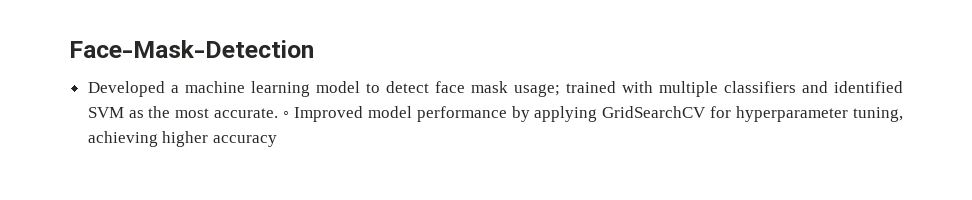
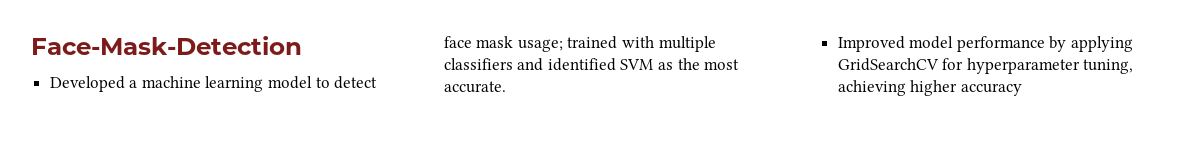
- Developed a machine learning model to detect face mask usage; trained with multiple classifiers and identified SVM as the most accurate. ◦ Improved model performance by applying GridSearchCV for hyperparameter tuning, achieving higher accuracy
+ Developed a machine learning model to detect face mask usage; trained with multiple classifiers and identified SVM as the most accurate.
+ Improved model performance by applying GridSearchCV for hyperparameter tuning, achieving higher accuracy

